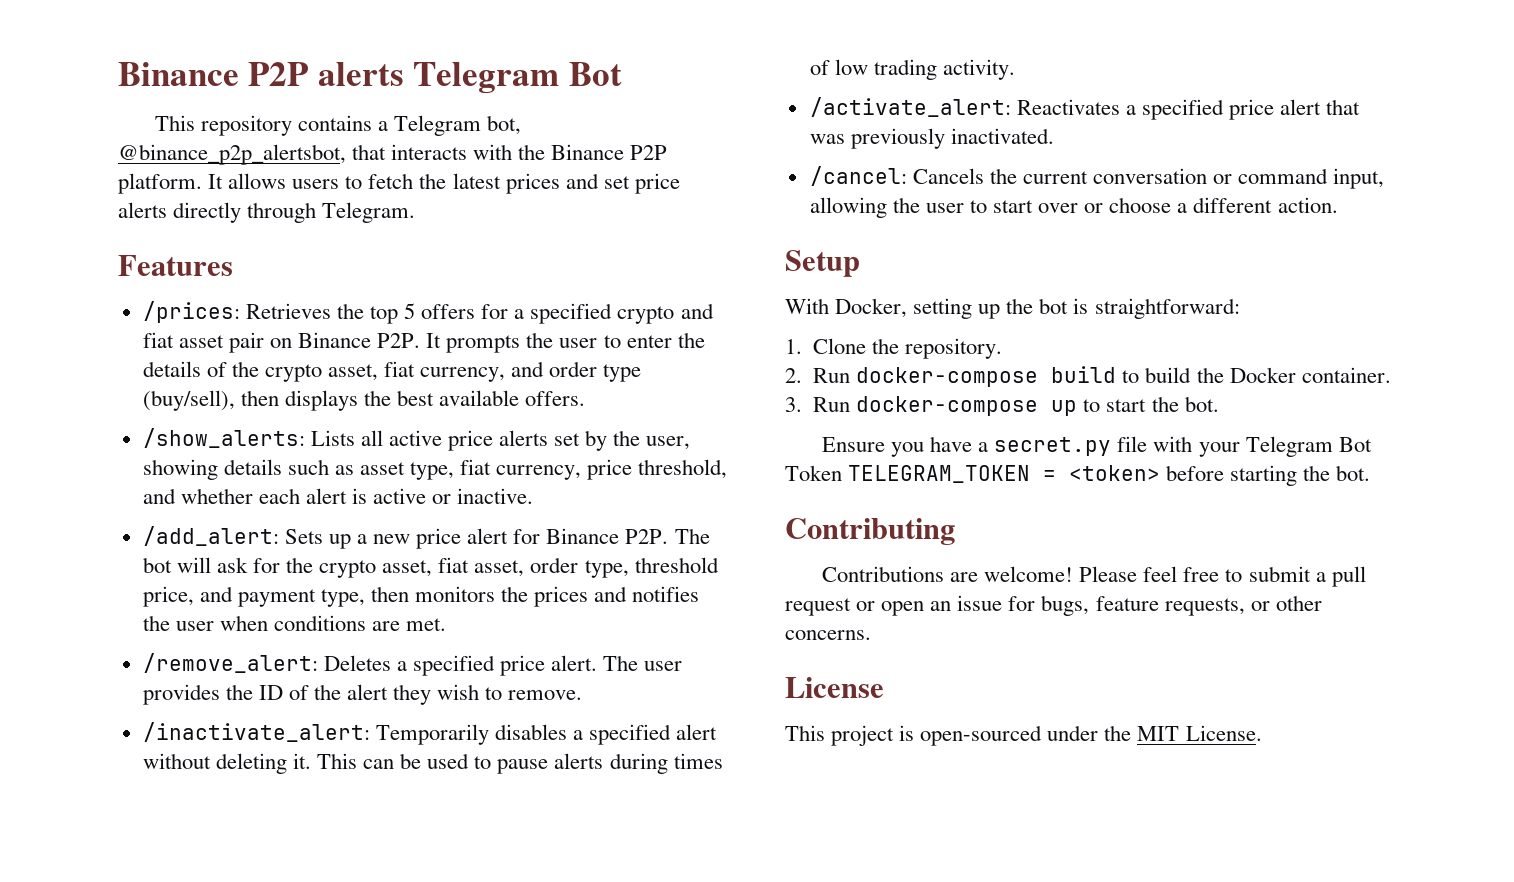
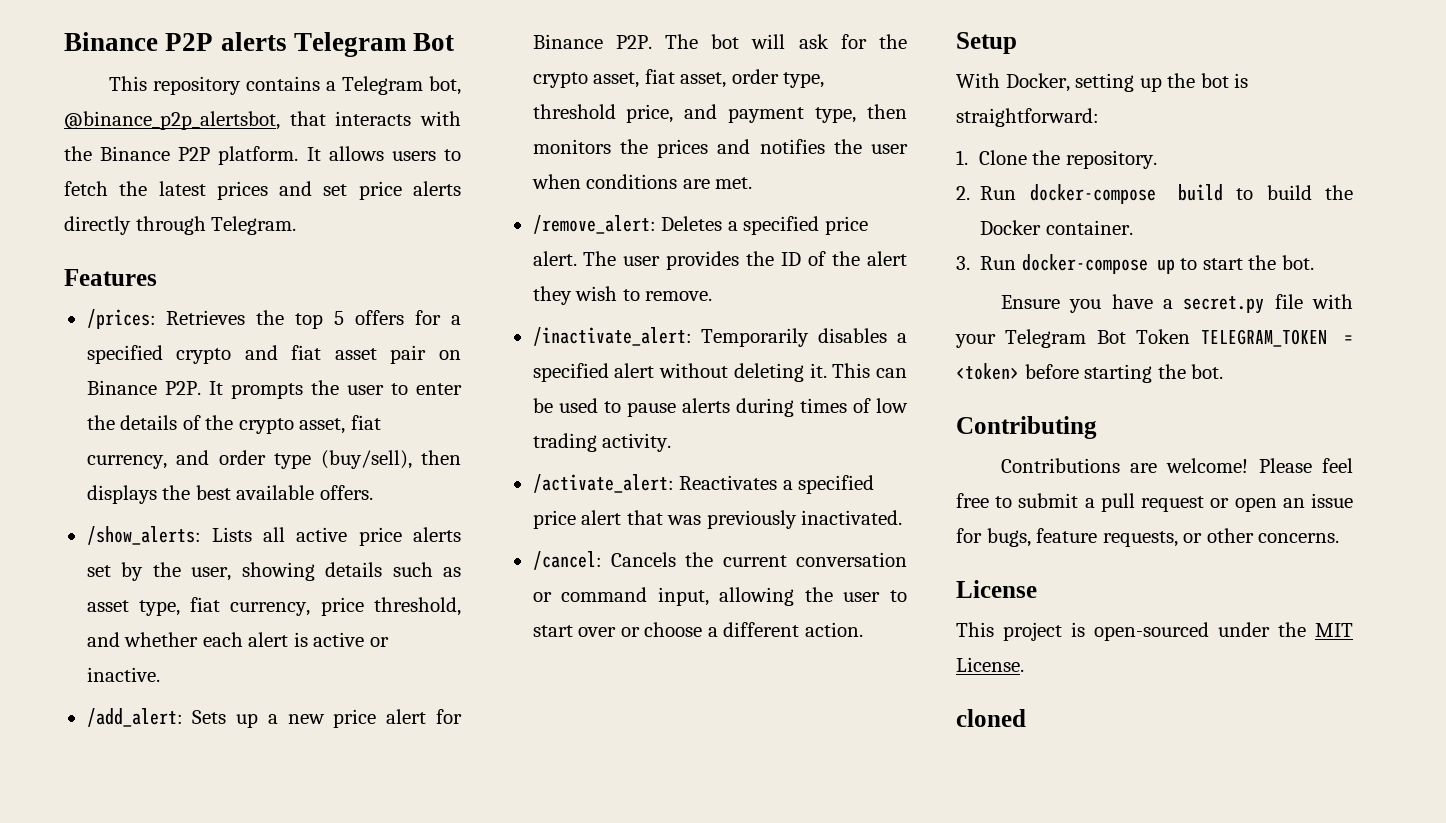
+ cloned

